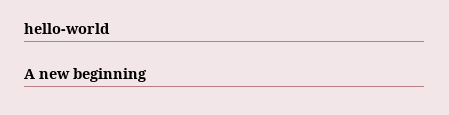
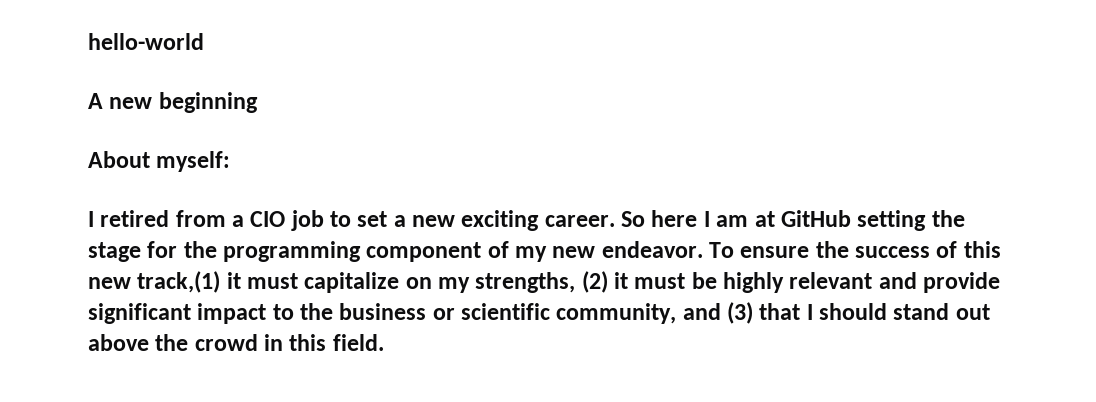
+ About myself:
+ I retired from a CIO job to set a new exciting career. So here I am at GitHub setting the stage for the programming component of my new endeavor. To ensure the success of this new track,(1) it must capitalize on my strengths, (2) it must be highly relevant and provide significant impact to the business or scientific community, and (3) that I should stand out above the crowd in this field.

